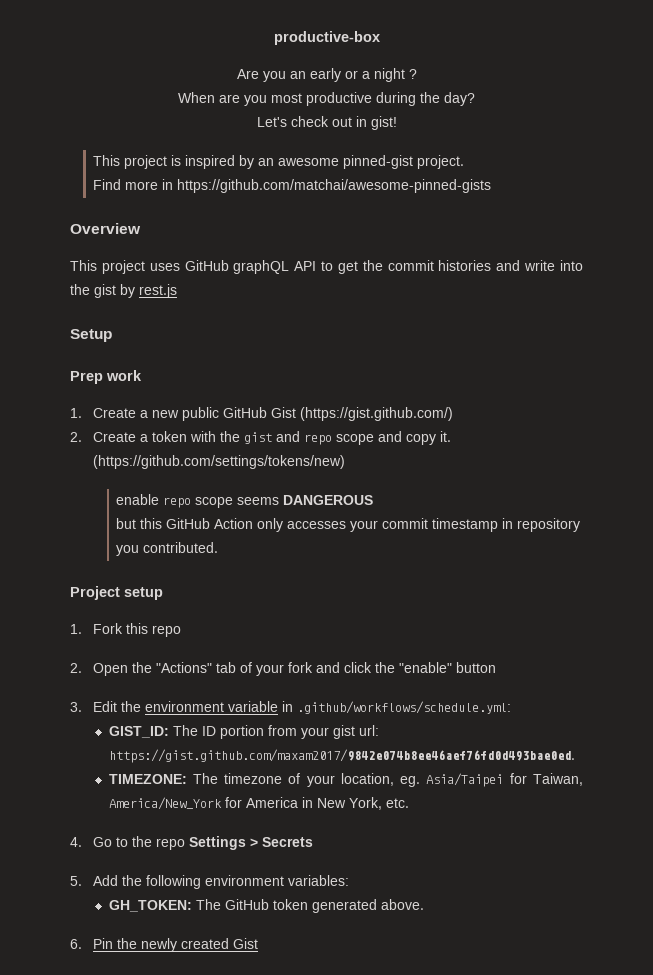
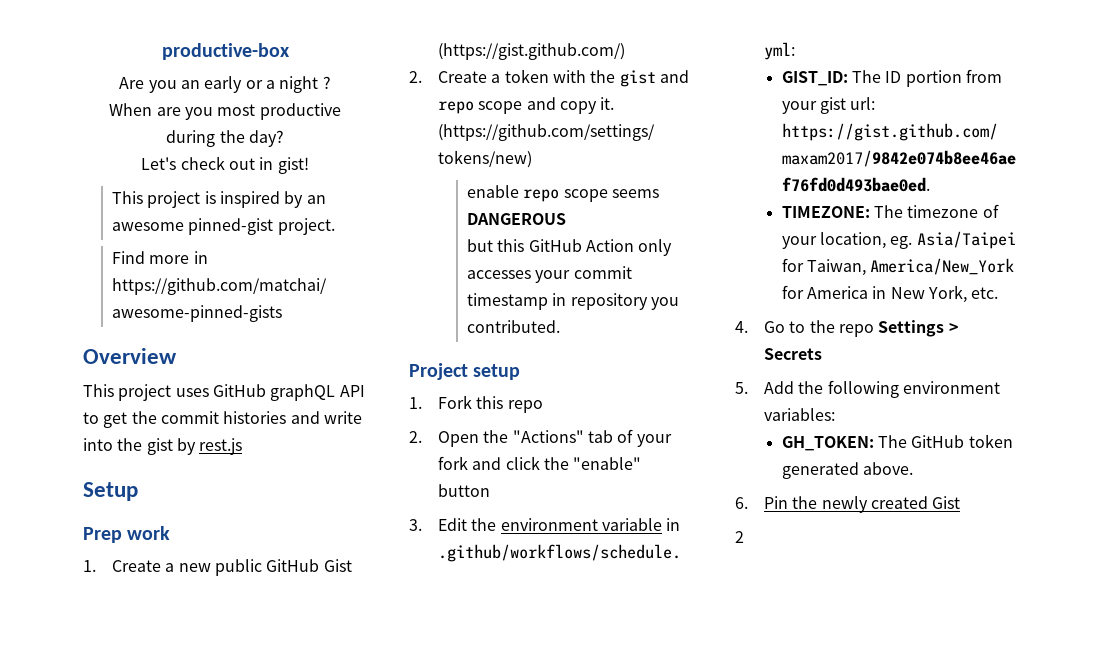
+ 2

